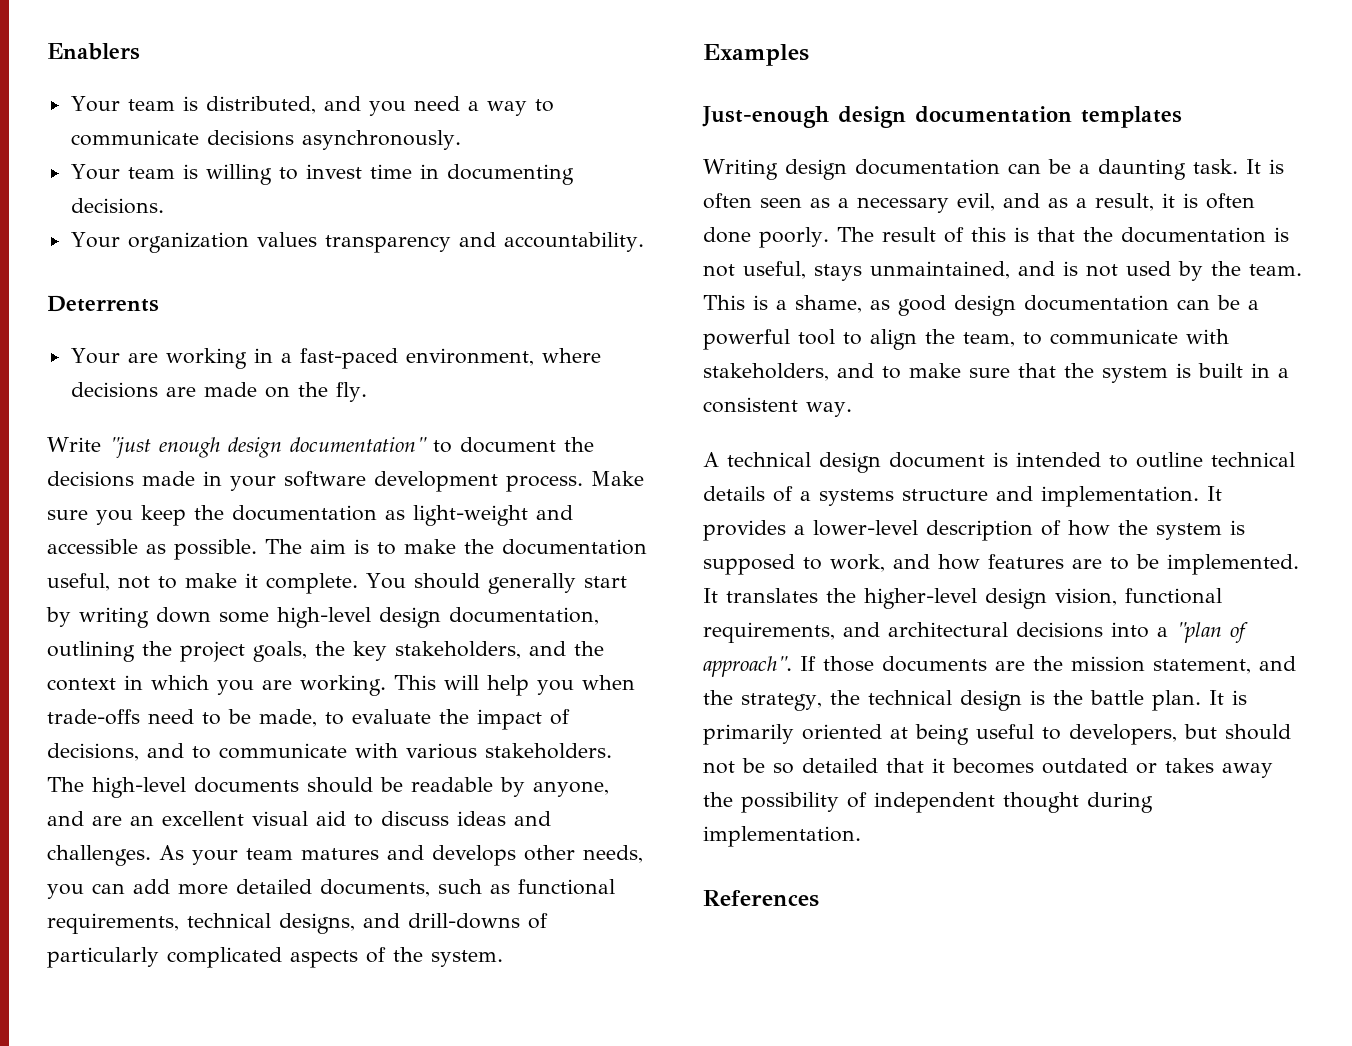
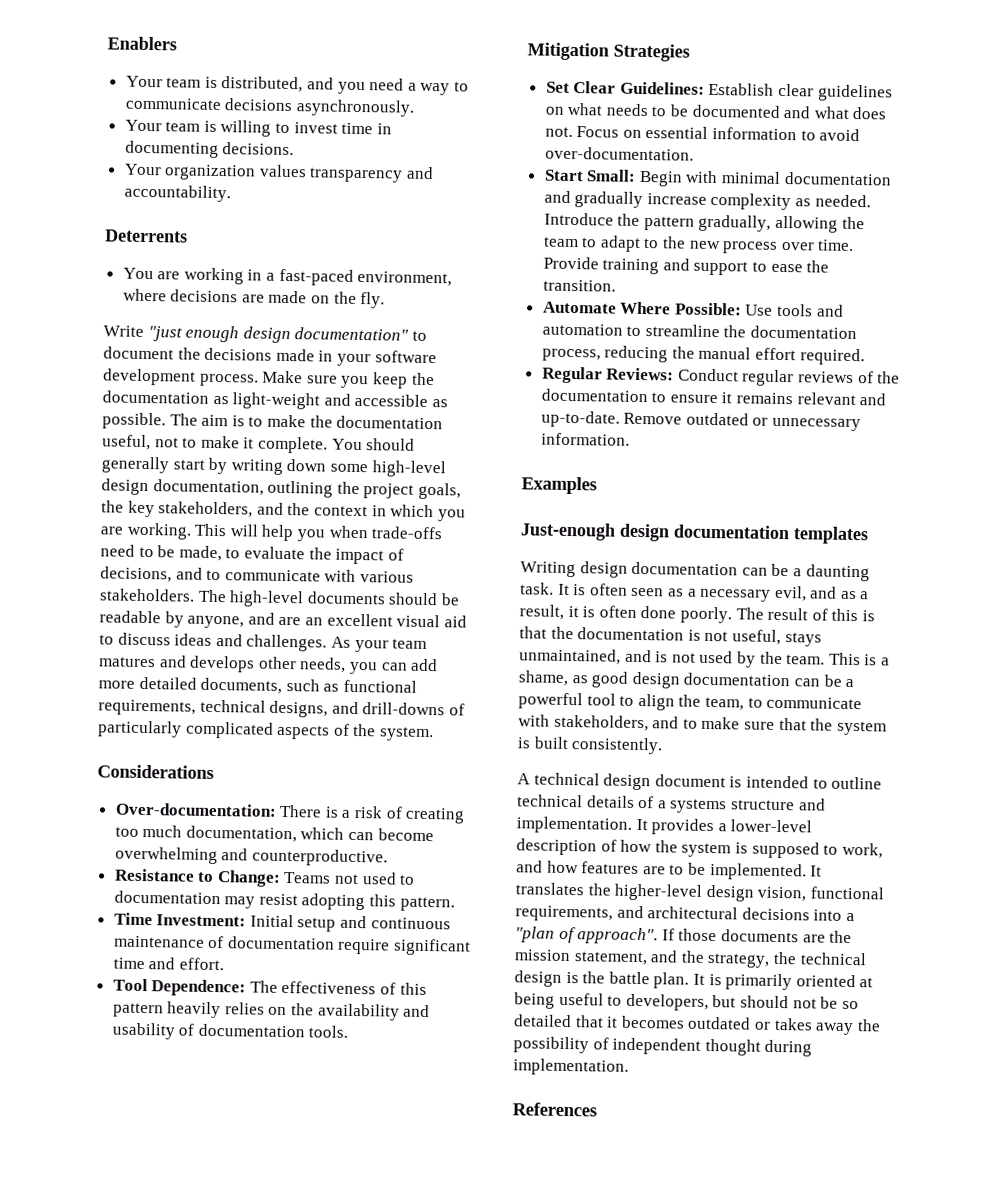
- Your are working in a fast-paced environment, where decisions are made on the fly.
+ You are working in a fast-paced environment, where decisions are made on the fly.
+ Considerations
+ Over-documentation: There is a risk of creating too much documentation, which can become overwhelming and counterproductive.
+ Resistance to Change: Teams not used to documentation may resist adopting this pattern.
+ Time Investment: Initial setup and continuous maintenance of documentation require significant time and effort.
+ Tool Dependence: The effectiveness of this pattern heavily relies on the availability and usability of documentation tools.
+ Mitigation Strategies
+ Set Clear Guidelines: Establish clear guidelines on what needs to be documented and what does not. Focus on essential information to avoid over-documentation.
+ Start Small: Begin with minimal documentation and gradually increase complexity as needed. Introduce the pattern gradually, allowing the team to adapt to the new process over time. Provide training and support to ease the transition.
+ Automate Where Possible: Use tools and automation to streamline the documentation process, reducing the manual effort required.
+ Regular Reviews: Conduct regular reviews of the documentation to ensure it remains relevant and up-to-date. Remove outdated or unnecessary information.
- This is a shame, as good design documentation can be a powerful tool to align the team, to communicate with stakeholders, and to make sure that the system is built in a consistent way.
+ This is a shame, as good design documentation can be a powerful tool to align the team, to communicate with stakeholders, and to make sure that the system is built consistently.

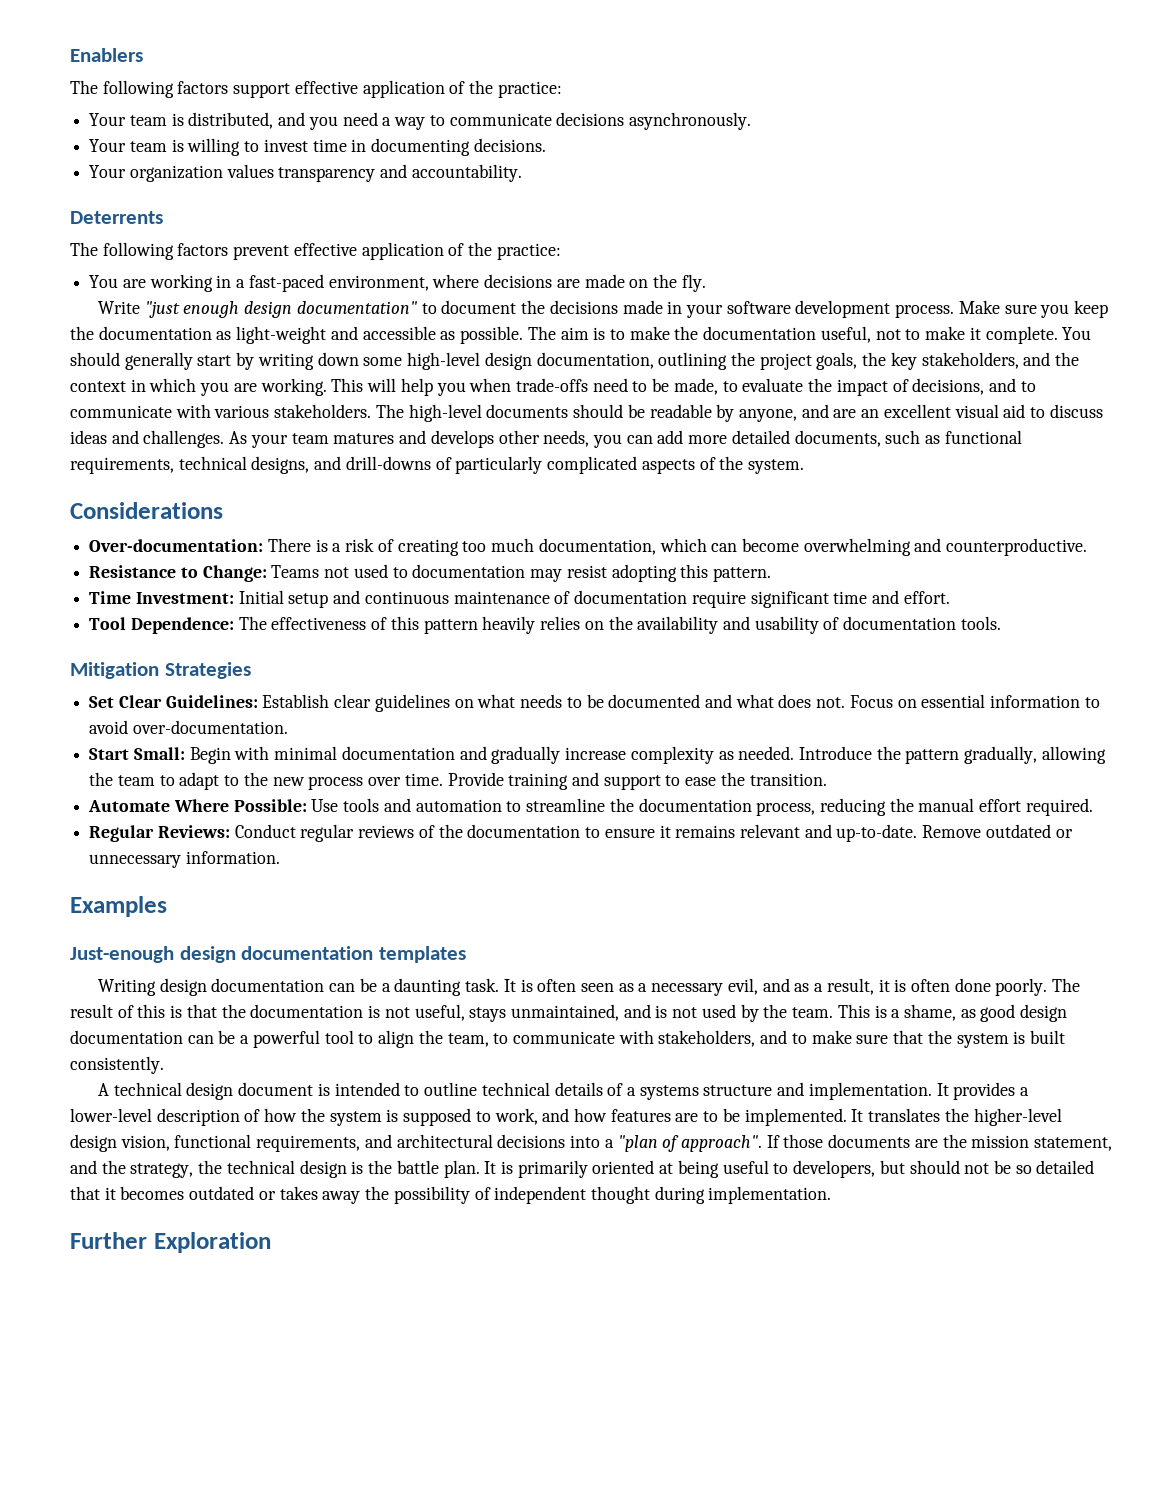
+ The following factors support effective application of the practice:
+ The following factors prevent effective application of the practice:
- References
+ Further Exploration

